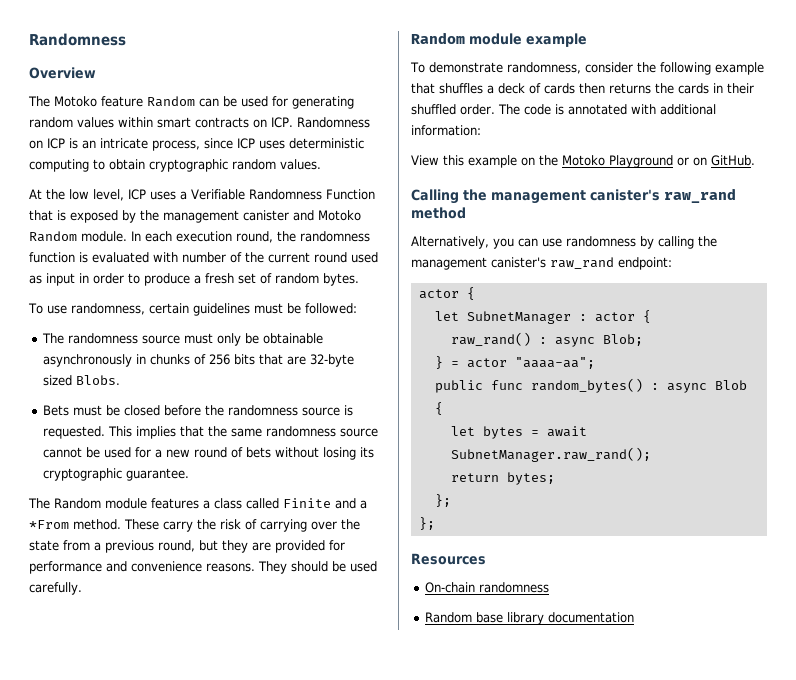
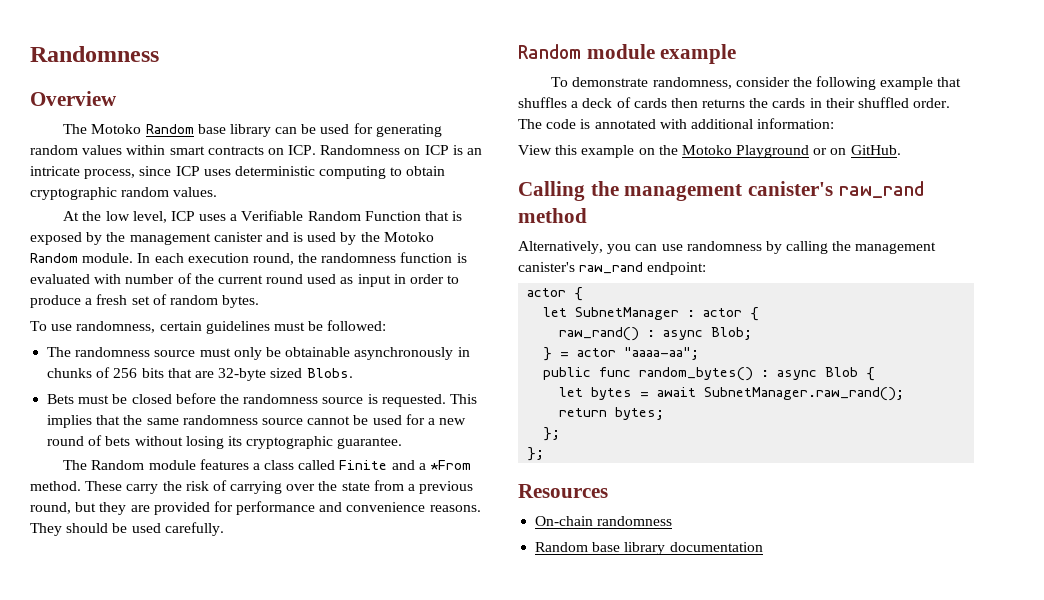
- The Motoko feature Random can be used for generating random values within smart contracts on ICP. Randomness on ICP is an intricate process, since ICP uses deterministic computing to obtain cryptographic random values.
+ The Motoko Random base library can be used for generating random values within smart contracts on ICP. Randomness on ICP is an intricate process, since ICP uses deterministic computing to obtain cryptographic random values.
- At the low level, ICP uses a Verifiable Randomness Function that is exposed by the management canister and Motoko Random module.
+ At the low level, ICP uses a Verifiable Random Function that is exposed by the management canister and is used by the Motoko Random module.

